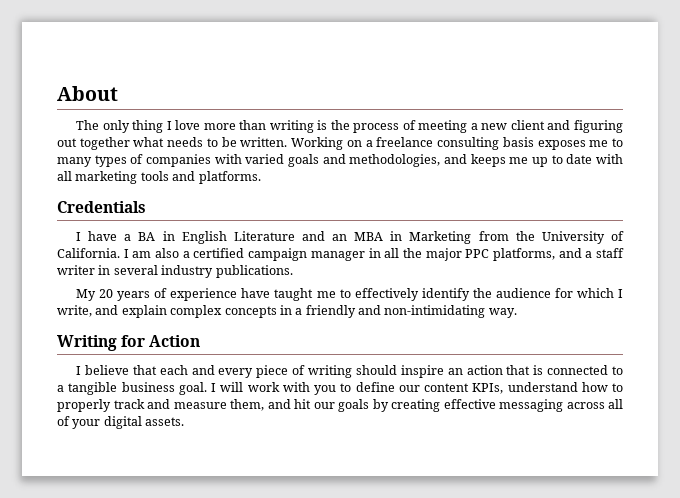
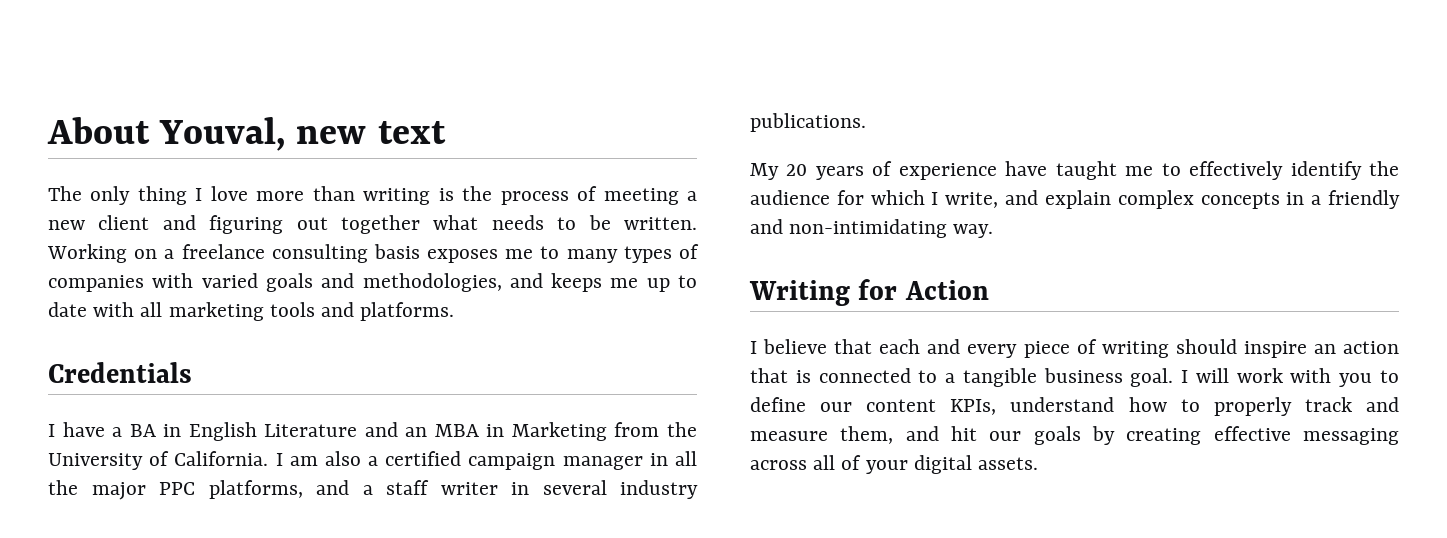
- About
+ About Youval, new text

